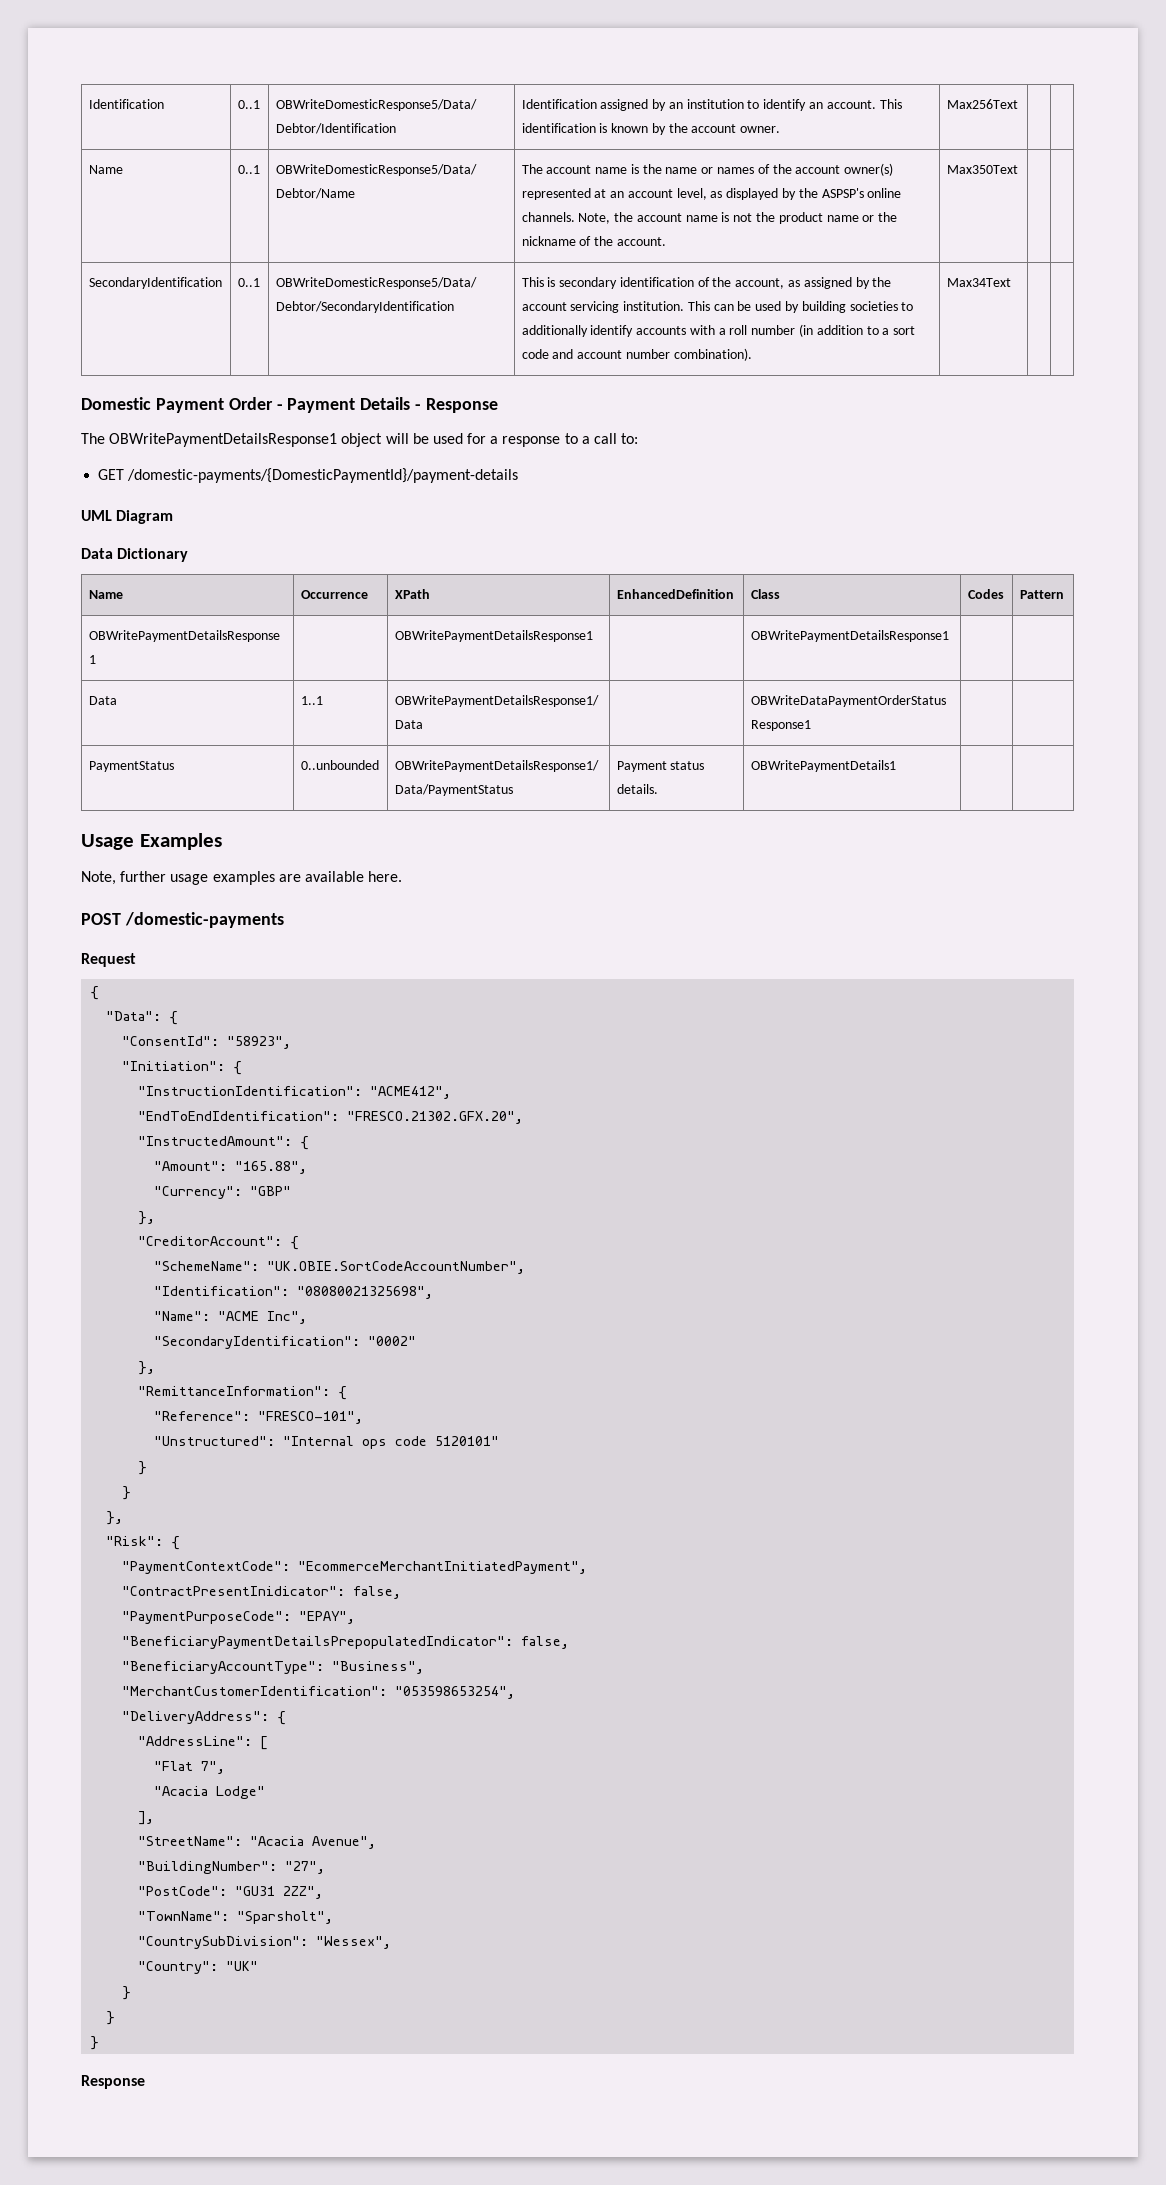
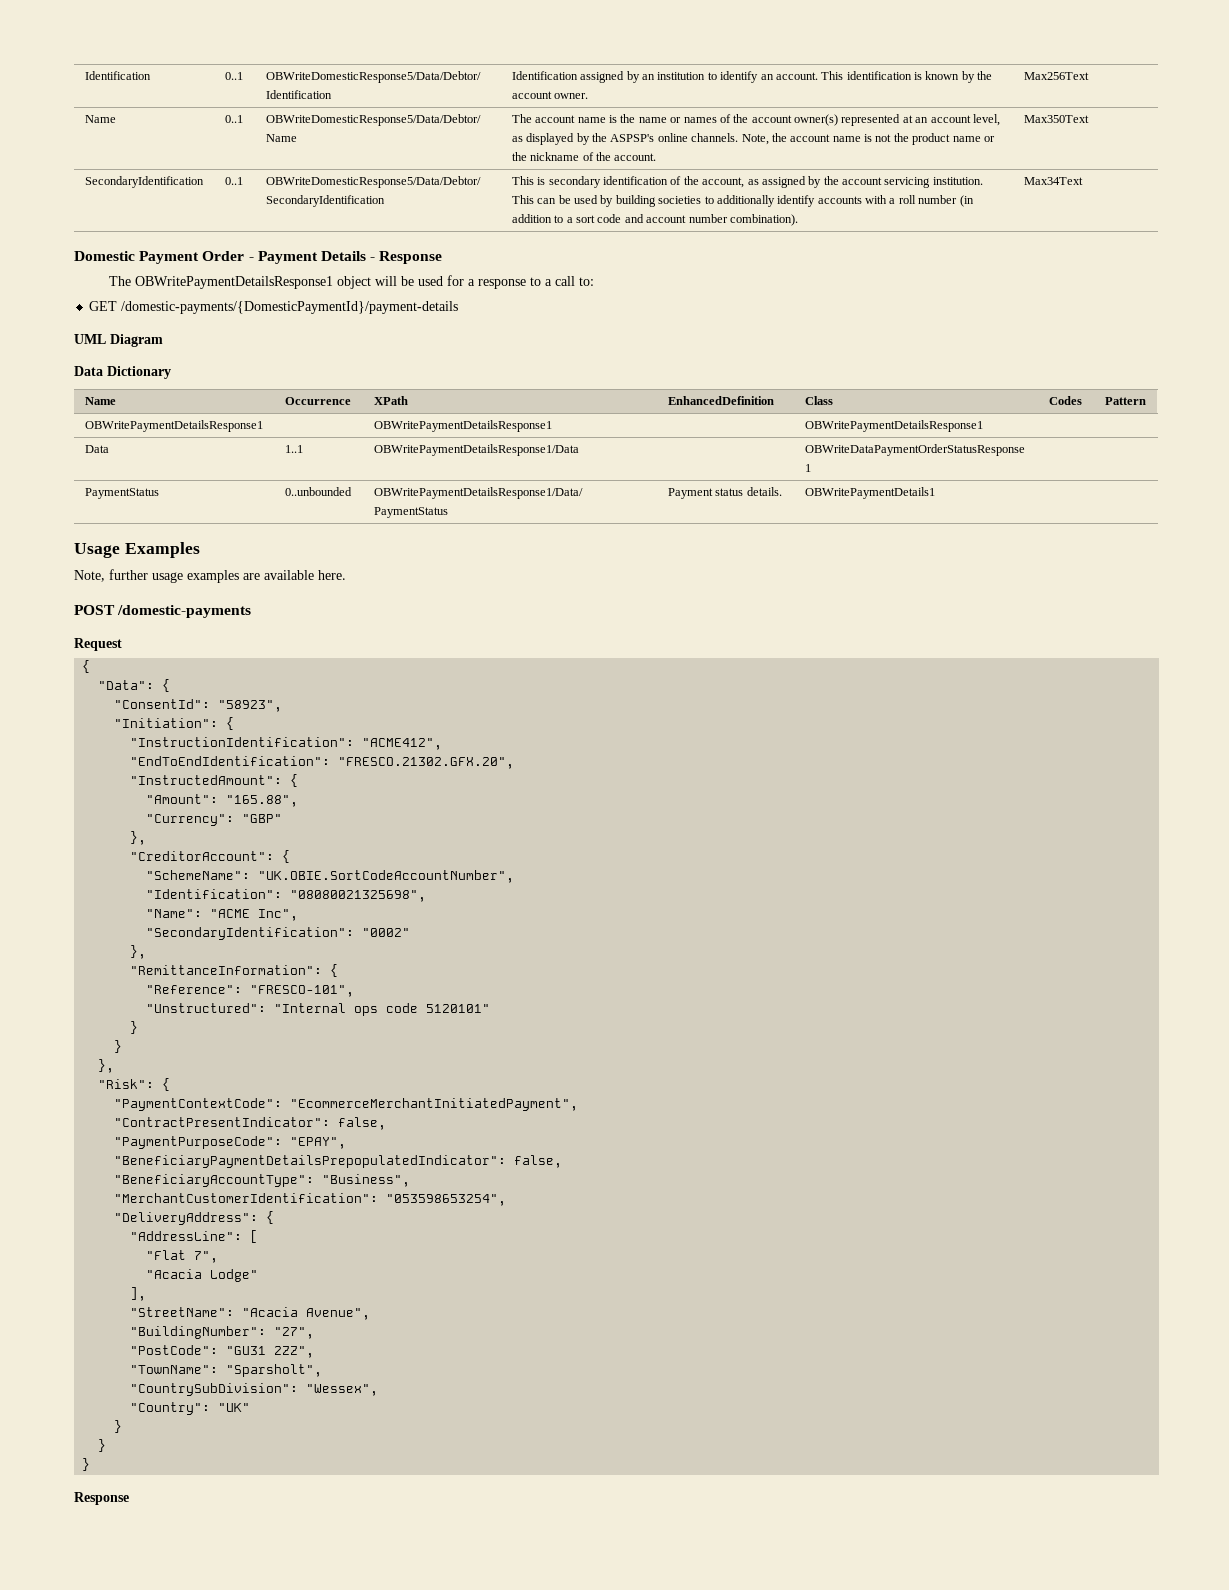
- "ContractPresentInidicator": false,
+ "ContractPresentIndicator": false,

